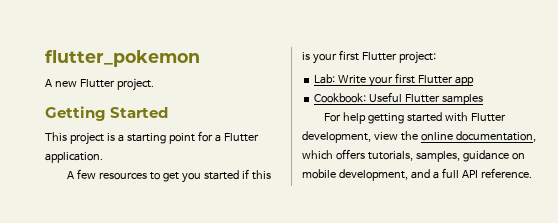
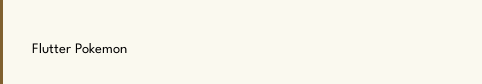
- flutter_pokemon
- A new Flutter project.
- Getting Started
- This project is a starting point for a Flutter application.
- A few resources to get you started if this is your first Flutter project:
- Lab: Write your first Flutter app
- Cookbook: Useful Flutter samples
- For help getting started with Flutter development, view the online documentation, which offers tutorials, samples, guidance on mobile development, and a full API reference.
+ Flutter Pokemon

